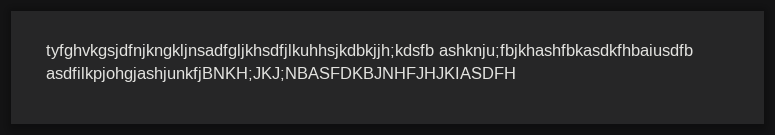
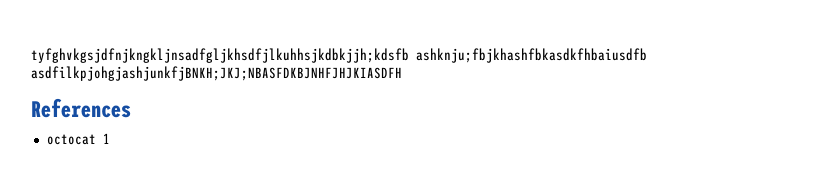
+ References
+ octocat 1

